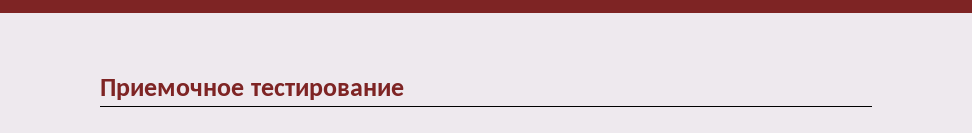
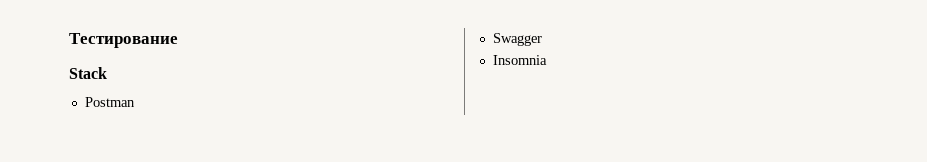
- Приемочное тестирование
+ Тестирование
+ Stack
+ Postman
+ Swagger
+ Insomnia

